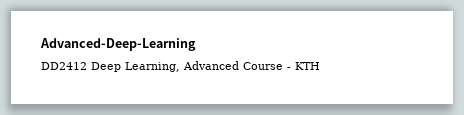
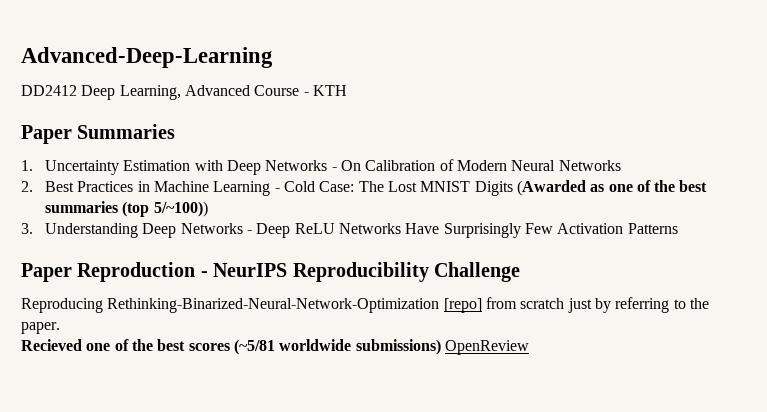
+ Paper Summaries
+ 1. Uncertainty Estimation with Deep Networks - On Calibration of Modern Neural Networks
+ 2. Best Practices in Machine Learning - Cold Case: The Lost MNIST Digits (Awarded as one of the best summaries (top 5/~100))
+ 3. Understanding Deep Networks - Deep ReLU Networks Have Surprisingly Few Activation Patterns
+ Paper Reproduction - NeurIPS Reproducibility Challenge
+ Reproducing Rethinking-Binarized-Neural-Network-Optimization [repo] from scratch just by referring to the paper.
+ Recieved one of the best scores (~5/81 worldwide submissions) OpenReview

